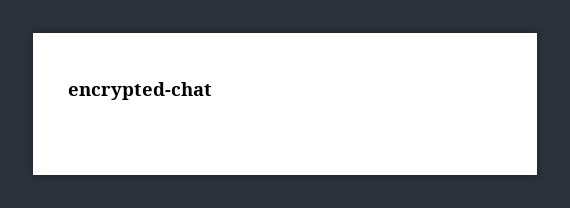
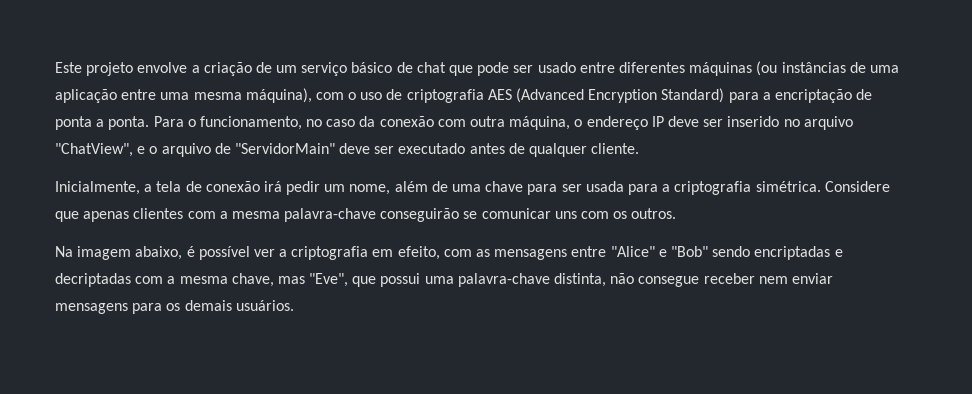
- encrypted-chat
+ Este projeto envolve a criação de um serviço básico de chat que pode ser usado entre diferentes máquinas (ou instâncias de uma aplicação entre uma mesma máquina), com o uso de criptografia AES (Advanced Encryption Standard) para a encriptação de ponta a ponta. Para o funcionamento, no caso da conexão com outra máquina, o endereço IP deve ser inserido no arquivo "ChatView", e o arquivo de "ServidorMain" deve ser executado antes de qualquer cliente.
+ Inicialmente, a tela de conexão irá pedir um nome, além de uma chave para ser usada para a criptografia simétrica. Considere que apenas clientes com a mesma palavra-chave conseguirão se comunicar uns com os outros.
+ Na imagem abaixo, é possível ver a criptografia em efeito, com as mensagens entre "Alice" e "Bob" sendo encriptadas e decriptadas com a mesma chave, mas "Eve", que possui uma palavra-chave distinta, não consegue receber nem enviar mensagens para os demais usuários.

